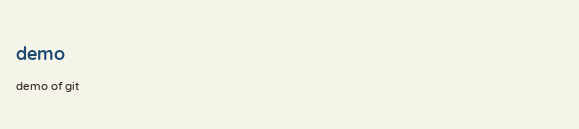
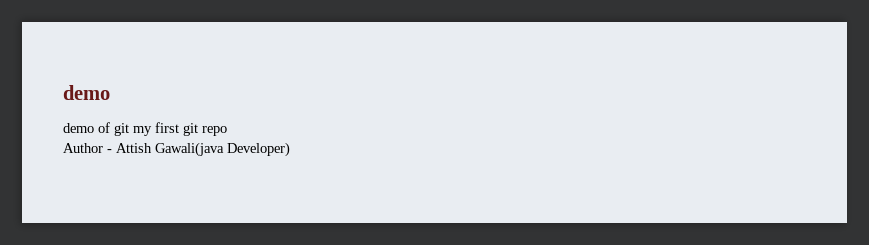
- demo of git
+ demo of git my first git repo
+ Author - Attish Gawali(java Developer)

